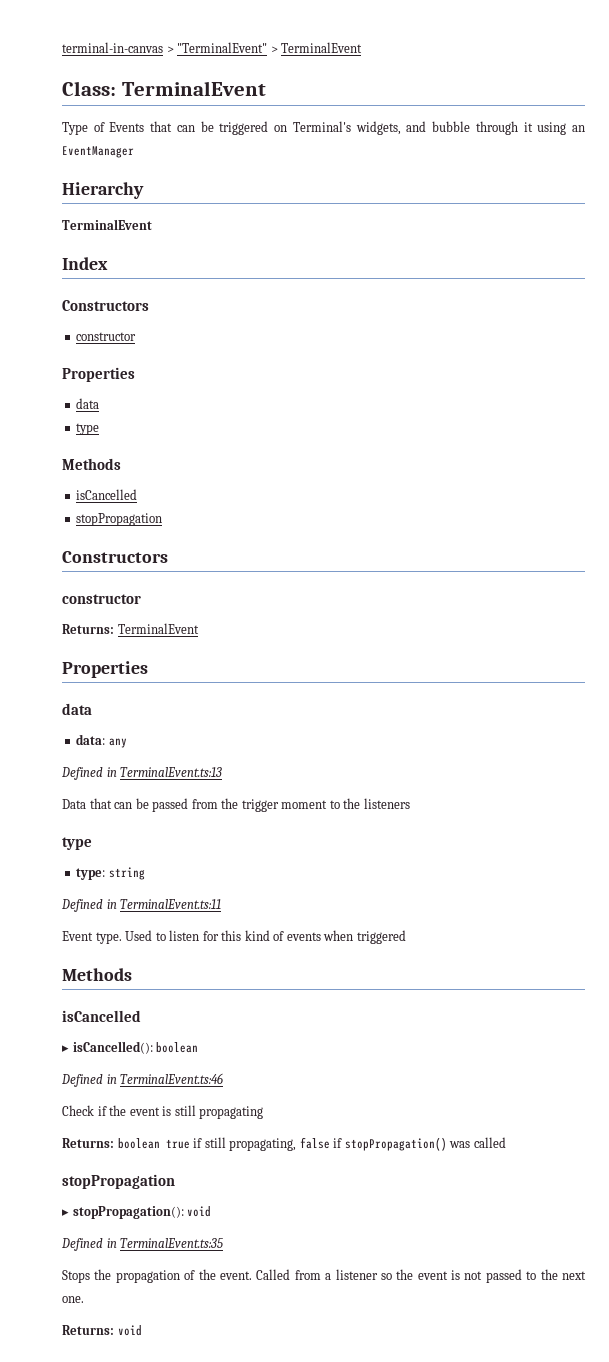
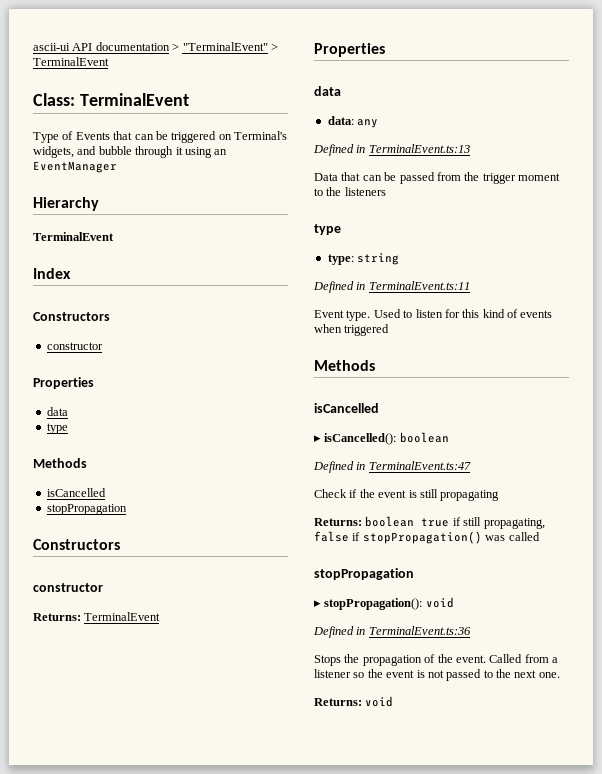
- terminal-in-canvas > "TerminalEvent" > TerminalEvent
+ ascii-ui API documentation > "TerminalEvent" > TerminalEvent
- Defined in TerminalEvent.ts:46
+ Defined in TerminalEvent.ts:47
- Defined in TerminalEvent.ts:35
+ Defined in TerminalEvent.ts:36

